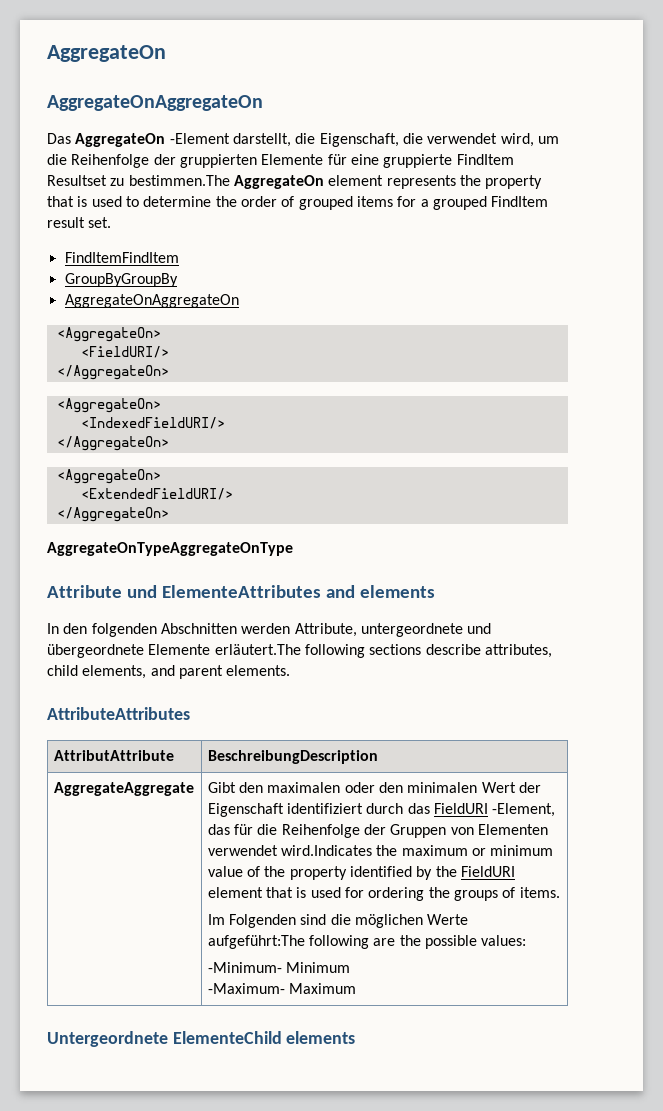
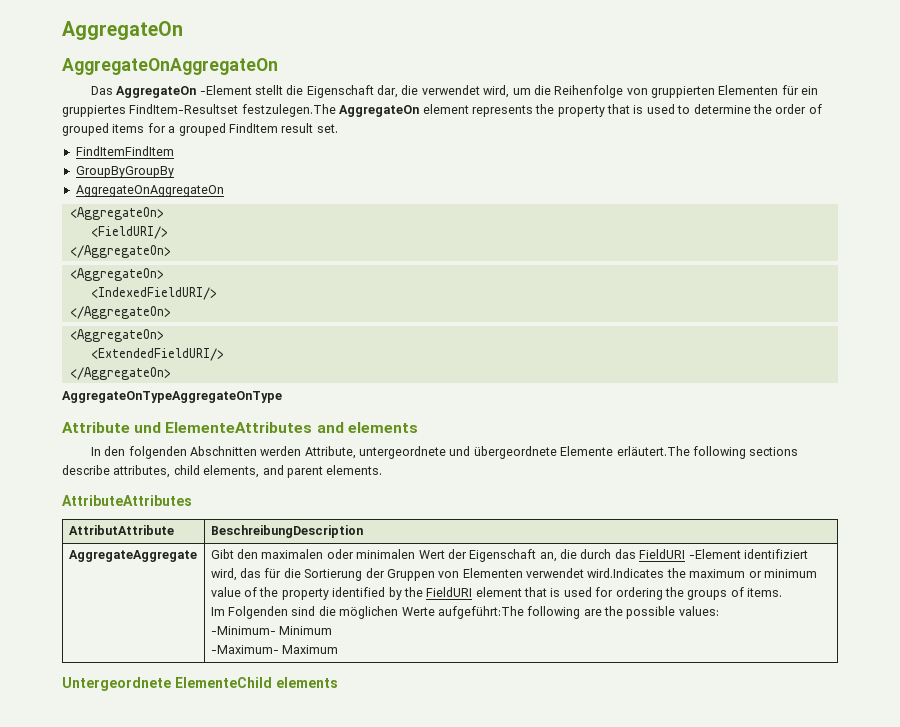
- Das AggregateOn -Element darstellt, die Eigenschaft, die verwendet wird, um die Reihenfolge der gruppierten Elemente für eine gruppierte FindItem Resultset zu bestimmen.The AggregateOn element represents the property that is used to determine the order of grouped items for a grouped FindItem result set.
+ Das AggregateOn -Element stellt die Eigenschaft dar, die verwendet wird, um die Reihenfolge von gruppierten Elementen für ein gruppiertes FindItem-Resultset festzulegen.The AggregateOn element represents the property that is used to determine the order of grouped items for a grouped FindItem result set.
- Gibt den maximalen oder den minimalen Wert der Eigenschaft identifiziert durch das FieldURI -Element, das für die Reihenfolge der Gruppen von Elementen verwendet wird.Indicates the maximum or minimum value of the property identified by the FieldURI element that is used for ordering the groups of items.
+ Gibt den maximalen oder minimalen Wert der Eigenschaft an, die durch das FieldURI -Element identifiziert wird, das für die Sortierung der Gruppen von Elementen verwendet wird.Indicates the maximum or minimum value of the property identified by the FieldURI element that is used for ordering the groups of items.

